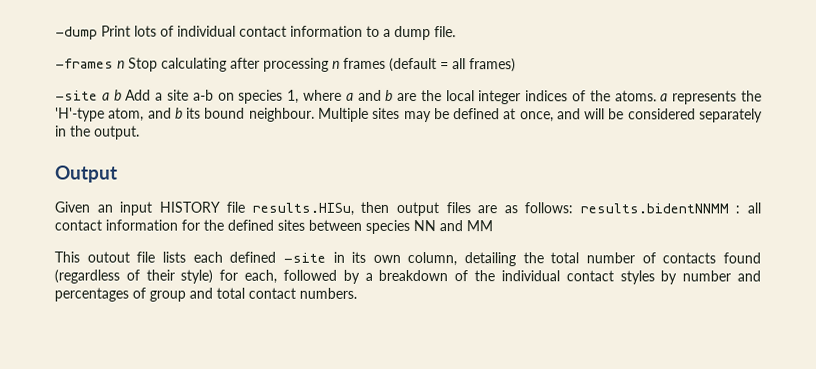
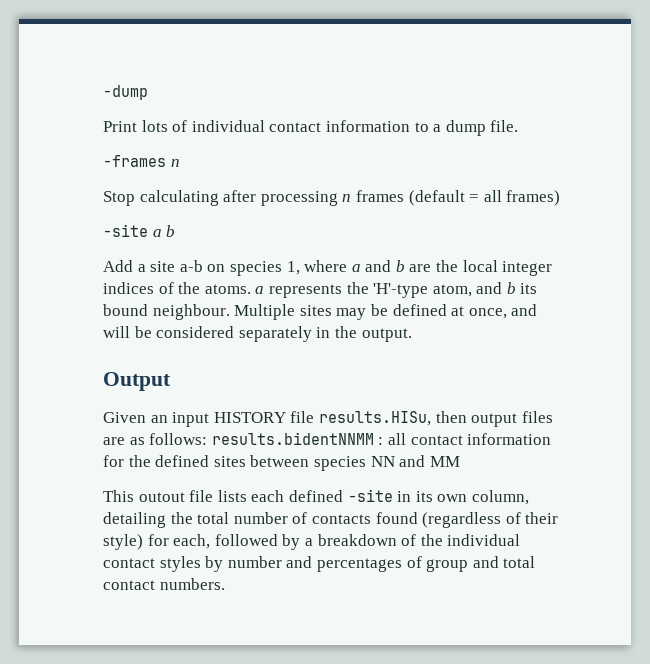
- -dump Print lots of individual contact information to a dump file.
+ -dump
+ Print lots of individual contact information to a dump file.
- -frames n Stop calculating after processing n frames (default = all frames)
+ -frames n
+ Stop calculating after processing n frames (default = all frames)
- -site a b Add a site a-b on species 1, where a and b are the local integer indices of the atoms. a represents the 'H'-type atom, and b its bound neighbour.
+ -site a b
+ Add a site a-b on species 1, where a and b are the local integer indices of the atoms. a represents the 'H'-type atom, and b its bound neighbour.

